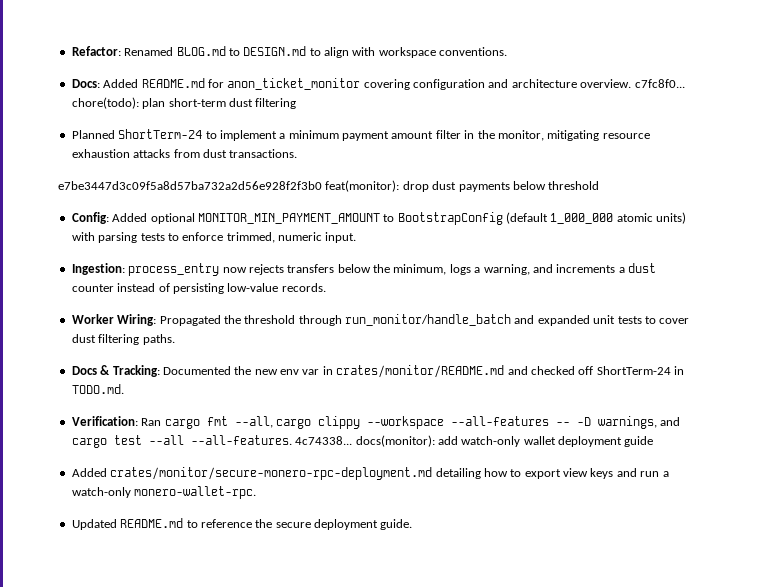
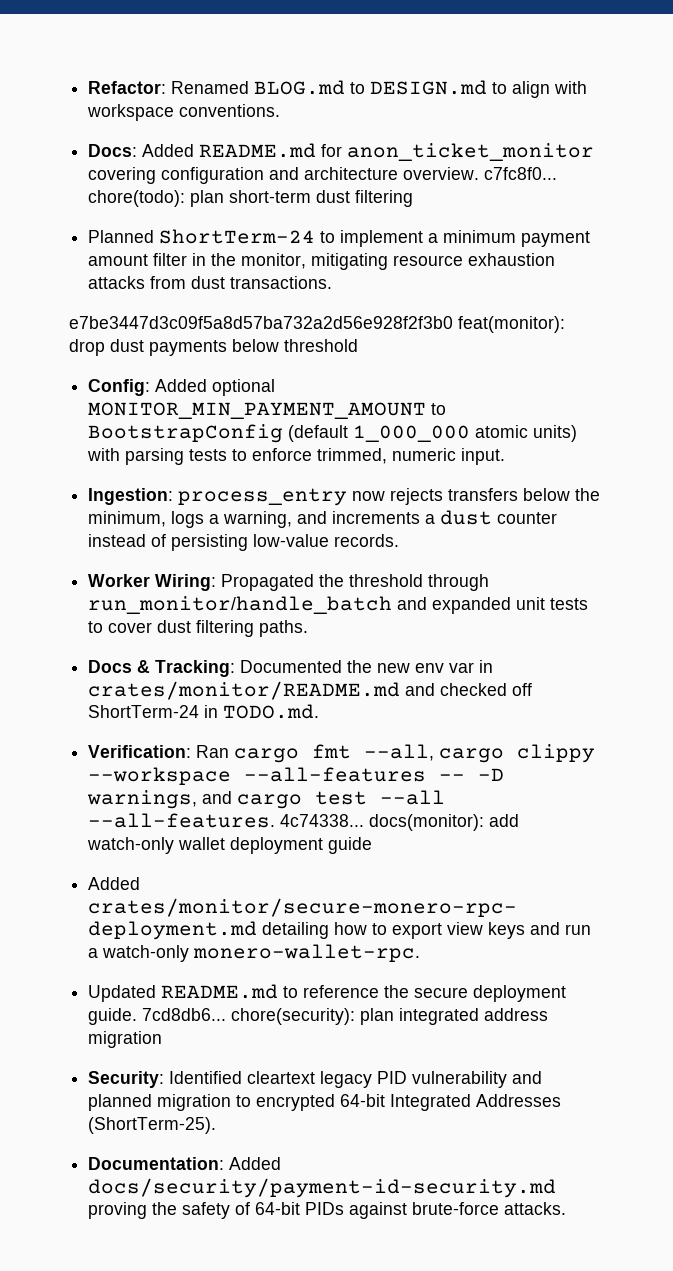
+ 7cd8db6... chore(security): plan integrated address migration
+ Security: Identified cleartext legacy PID vulnerability and planned migration to encrypted 64-bit Integrated Addresses (ShortTerm-25).
+ Documentation: Added docs/security/payment-id-security.md proving the safety of 64-bit PIDs against brute-force attacks.

